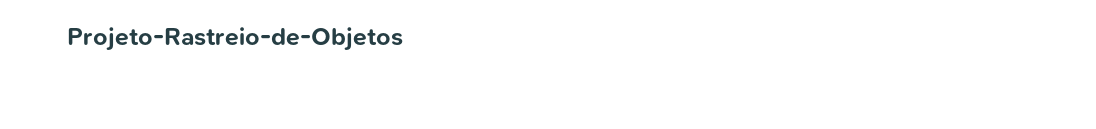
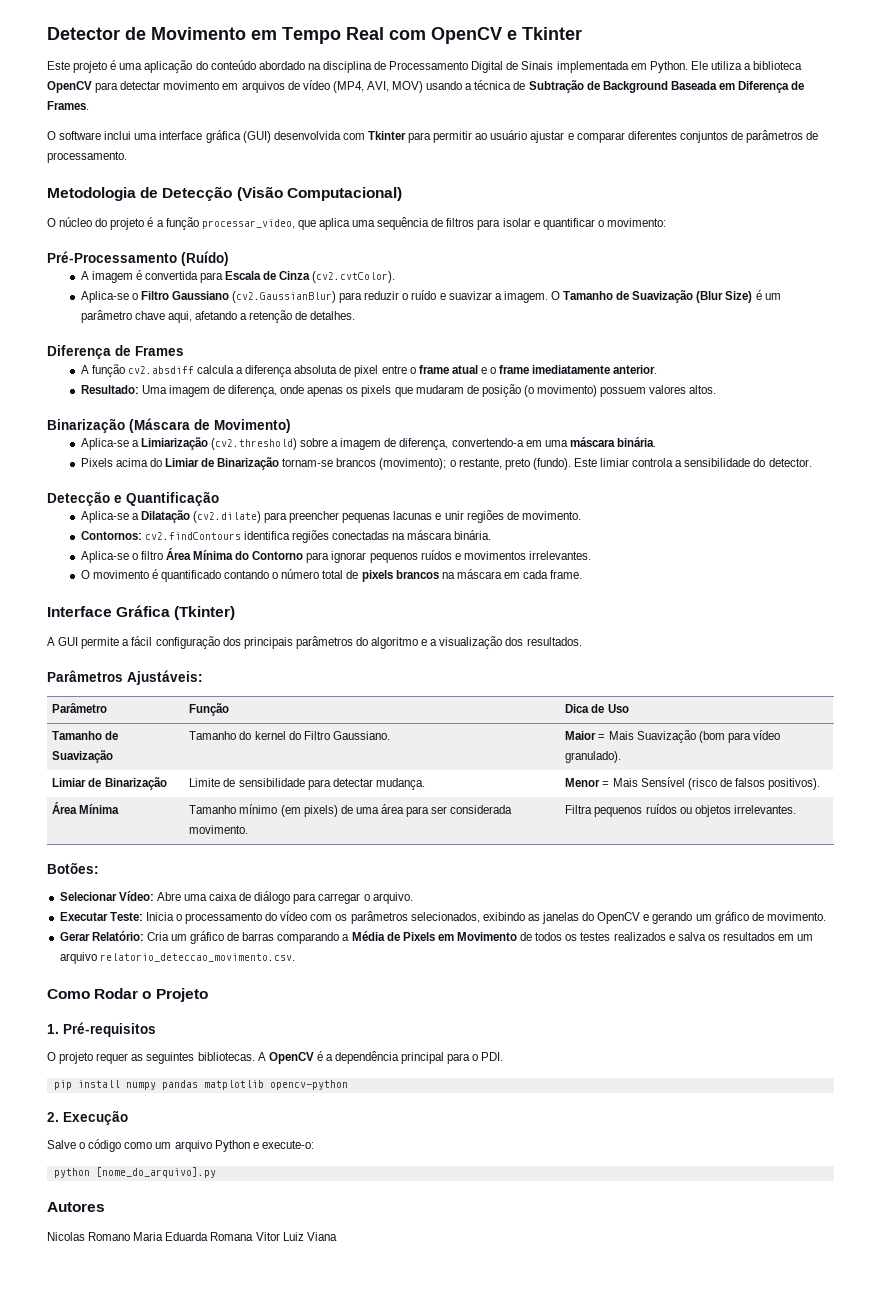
- Projeto-Rastreio-de-Objetos
+ Detector de Movimento em Tempo Real com OpenCV e Tkinter
+ Este projeto é uma aplicação do conteúdo abordado na disciplina de Processamento Digital de Sinais implementada em Python. Ele utiliza a biblioteca OpenCV para detectar movimento em arquivos de vídeo (MP4, AVI, MOV) usando a técnica de Subtração de Background Baseada em Diferença de Frames.
+ O software inclui uma interface gráfica (GUI) desenvolvida com Tkinter para permitir ao usuário ajustar e comparar diferentes conjuntos de parâmetros de processamento.
+ Metodologia de Detecção (Visão Computacional)
+ O núcleo do projeto é a função processar_video, que aplica uma sequência de filtros para isolar e quantificar o movimento:
+ Pré-Processamento (Ruído)
+ A imagem é convertida para Escala de Cinza (cv2.cvtColor).
+ Aplica-se o Filtro Gaussiano (cv2.GaussianBlur) para reduzir o ruído e suavizar a imagem. O Tamanho de Suavização (Blur Size) é um parâmetro chave aqui, afetando a retenção de detalhes.
+ Diferença de Frames
+ A função cv2.absdiff calcula a diferença absoluta de pixel entre o frame atual e o frame imediatamente anterior.
+ Resultado: Uma imagem de diferença, onde apenas os pixels que mudaram de posição (o movimento) possuem valores altos.
+ Binarização (Máscara de Movimento)
+ Aplica-se a Limiarização (cv2.threshold) sobre a imagem de diferença, convertendo-a em uma máscara binária.
+ Pixels acima do Limiar de Binarização tornam-se brancos (movimento); o restante, preto (fundo). Este limiar controla a sensibilidade do detector.
+ Detecção e Quantificação
+ Aplica-se a Dilatação (cv2.dilate) para preencher pequenas lacunas e unir regiões de movimento.
+ Contornos: cv2.findContours identifica regiões conectadas na máscara binária.
+ Aplica-se o filtro Área Mínima do Contorno para ignorar pequenos ruídos e movimentos irrelevantes.
+ O movimento é quantificado contando o número total de pixels brancos na máscara em cada frame.
+ Interface Gráfica (Tkinter)
+ A GUI permite a fácil configuração dos principais parâmetros do algoritmo e a visualização dos resultados.
+ Parâmetros Ajustáveis:
+ Parâmetro | Função | Dica de Uso
+ Tamanho de Suavização | Tamanho do kernel do Filtro Gaussiano. | Maior = Mais Suavização (bom para vídeo granulado).
+ Limiar de Binarização | Limite de sensibilidade para detectar mudança. | Menor = Mais Sensível (risco de falsos positivos).
+ Área Mínima | Tamanho mínimo (em pixels) de uma área para ser considerada movimento. | Filtra pequenos ruídos ou objetos irrelevantes.
+ Botões:
+ Selecionar Vídeo: Abre uma caixa de diálogo para carregar o arquivo.
+ Executar Teste: Inicia o processamento do vídeo com os parâmetros selecionados, exibindo as janelas do OpenCV e gerando um gráfico de movimento.
+ Gerar Relatório: Cria um gráfico de barras comparando a Média de Pixels em Movimento de todos os testes realizados e salva os resultados em um arquivo relatorio_deteccao_movimento.csv.
+ Como Rodar o Projeto
+ 1. Pré-requisitos
+ O projeto requer as seguintes bibliotecas. A OpenCV é a dependência principal para o PDI.
+ pip install numpy pandas matplotlib opencv-python
+ 2. Execução
+ Salve o código como um arquivo Python e execute-o:
+ python [nome_do_arquivo].py
+ Autores
+ Nicolas Romano Maria Eduarda Romana Vitor Luiz Viana

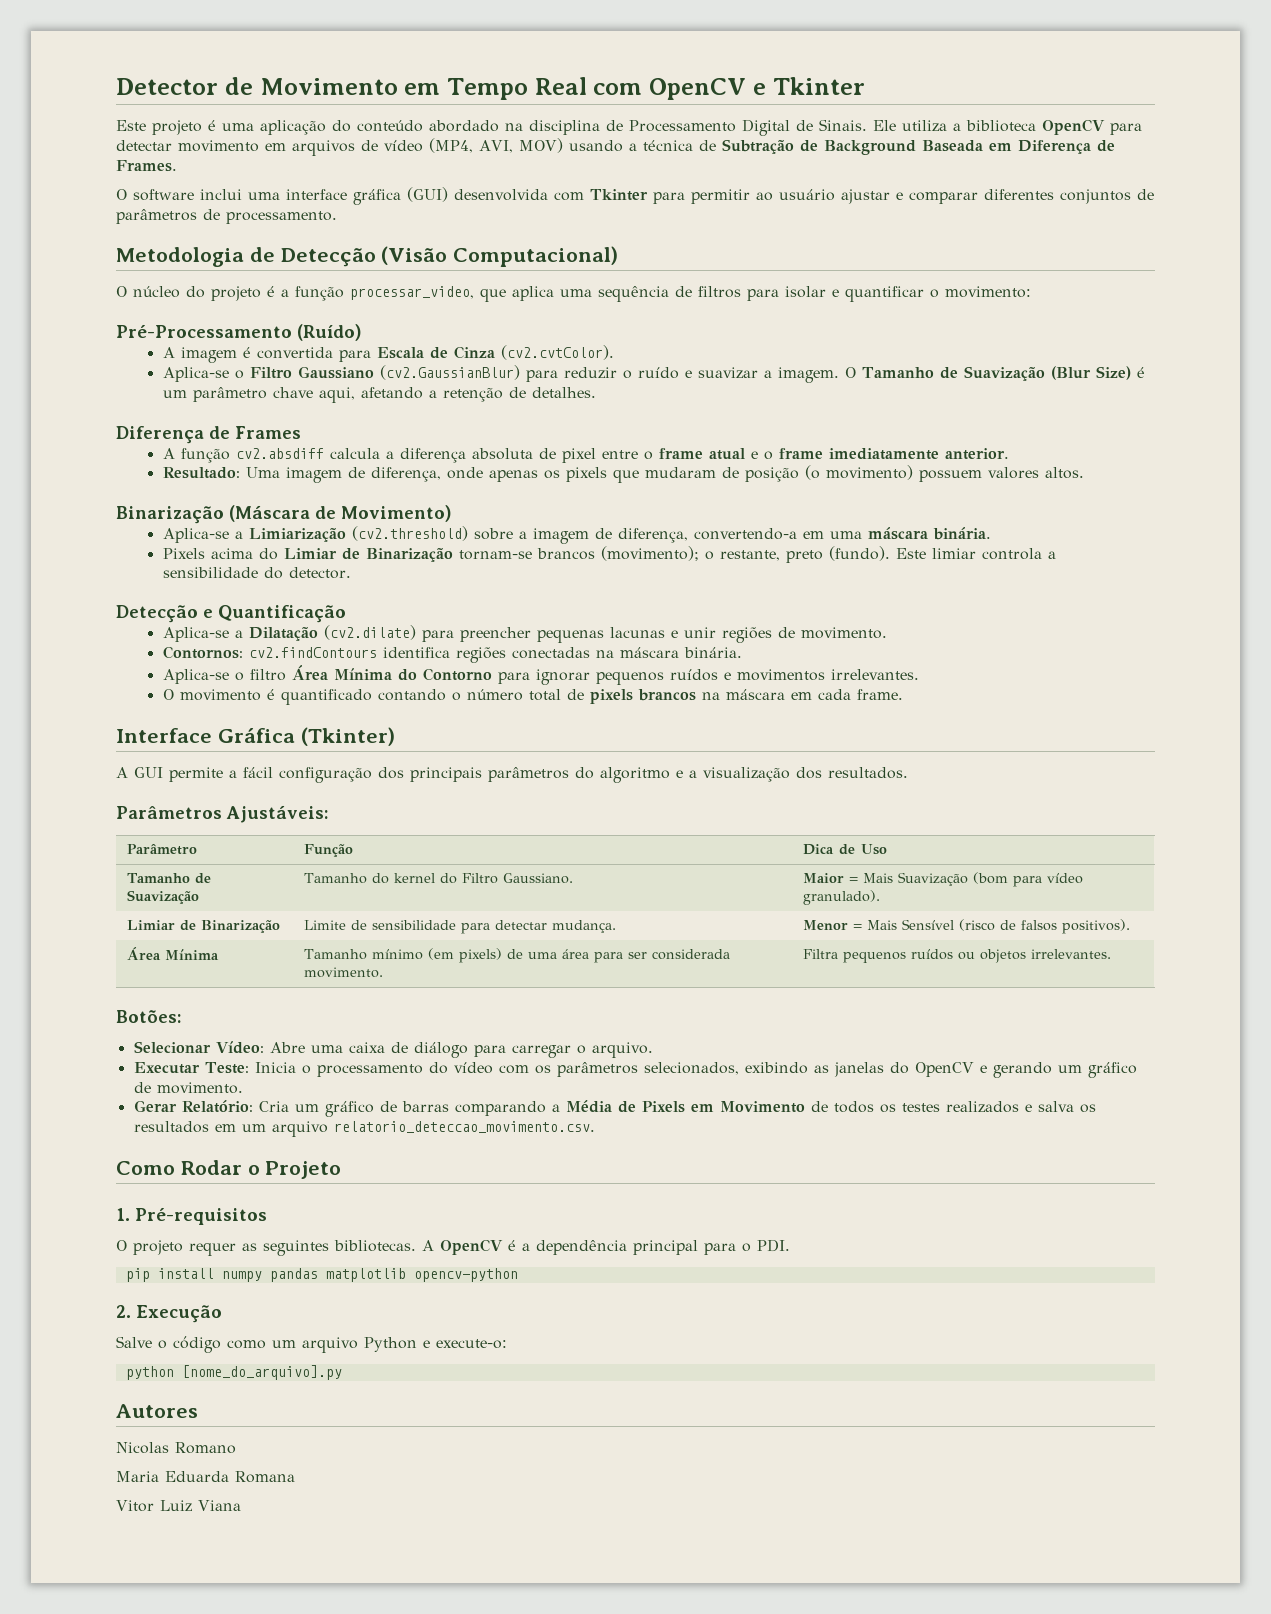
- Este projeto é uma aplicação do conteúdo abordado na disciplina de Processamento Digital de Sinais implementada em Python.
+ Este projeto é uma aplicação do conteúdo abordado na disciplina de Processamento Digital de Sinais.
- Nicolas Romano Maria Eduarda Romana Vitor Luiz Viana
+ Nicolas Romano
+ Maria Eduarda Romana
+ Vitor Luiz Viana

